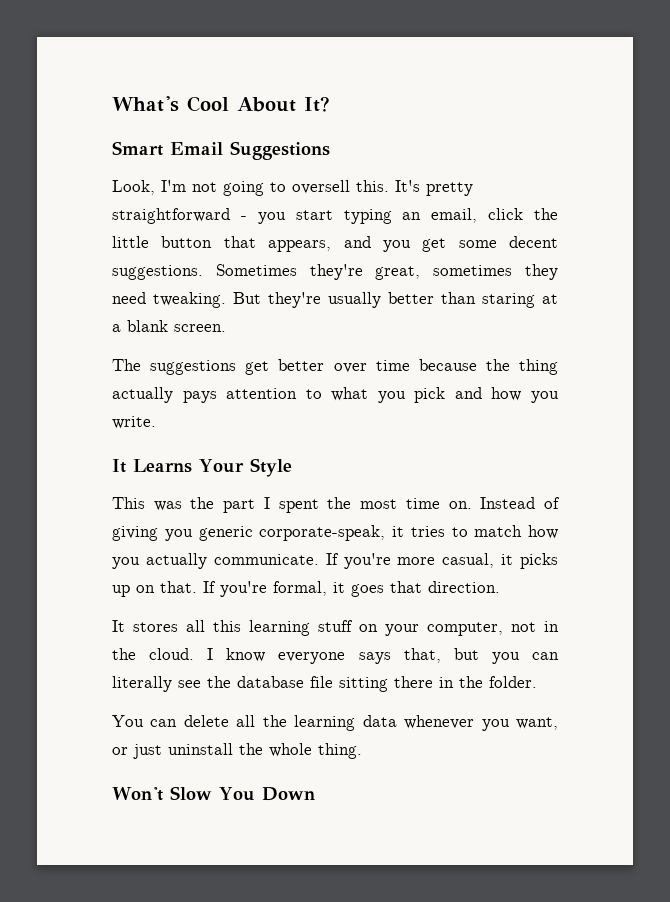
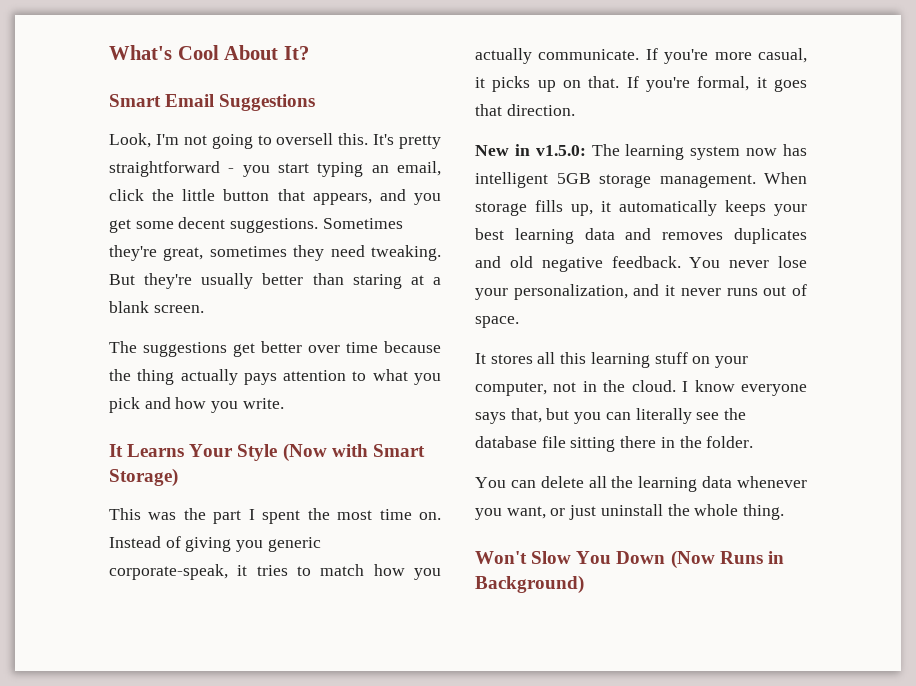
- It Learns Your Style
+ It Learns Your Style (Now with Smart Storage)
+ New in v1.5.0: The learning system now has intelligent 5GB storage management. When storage fills up, it automatically keeps your best learning data and removes duplicates and old negative feedback. You never lose your personalization, and it never runs out of space.
- Won't Slow You Down
+ Won't Slow You Down (Now Runs in Background)

